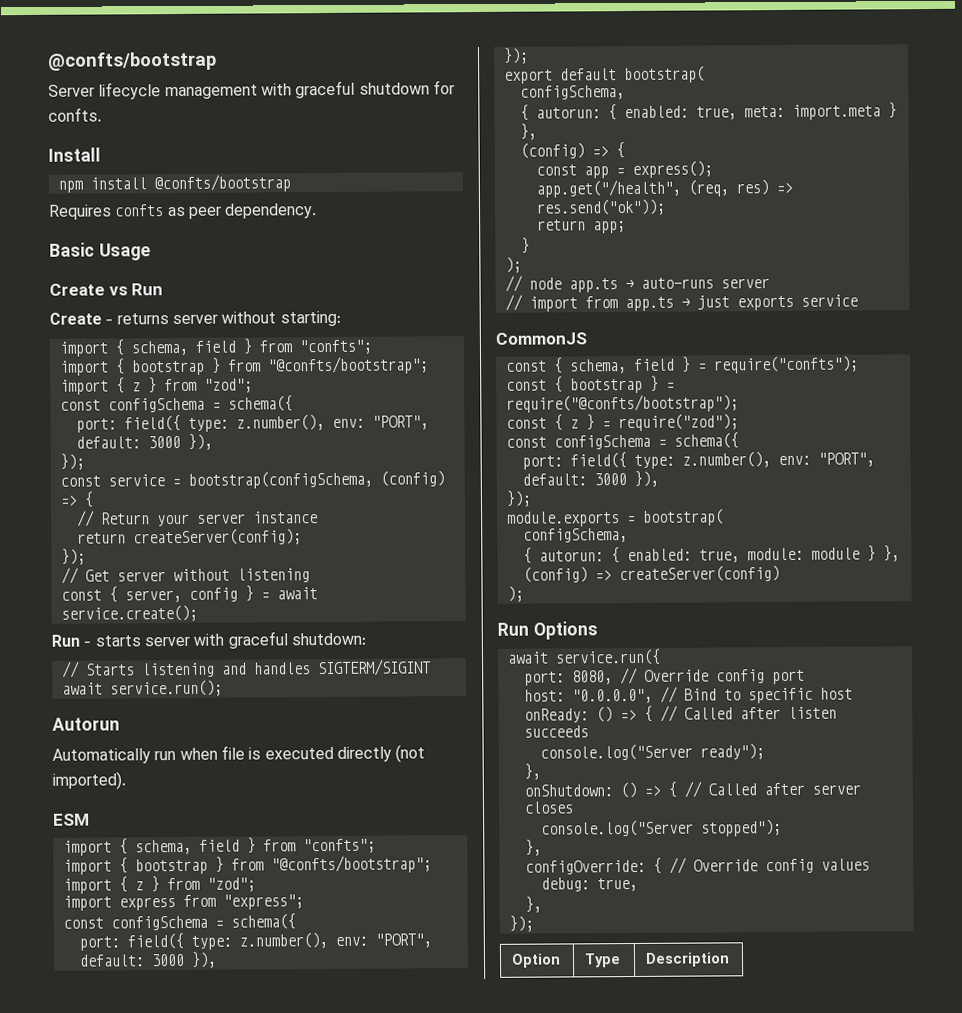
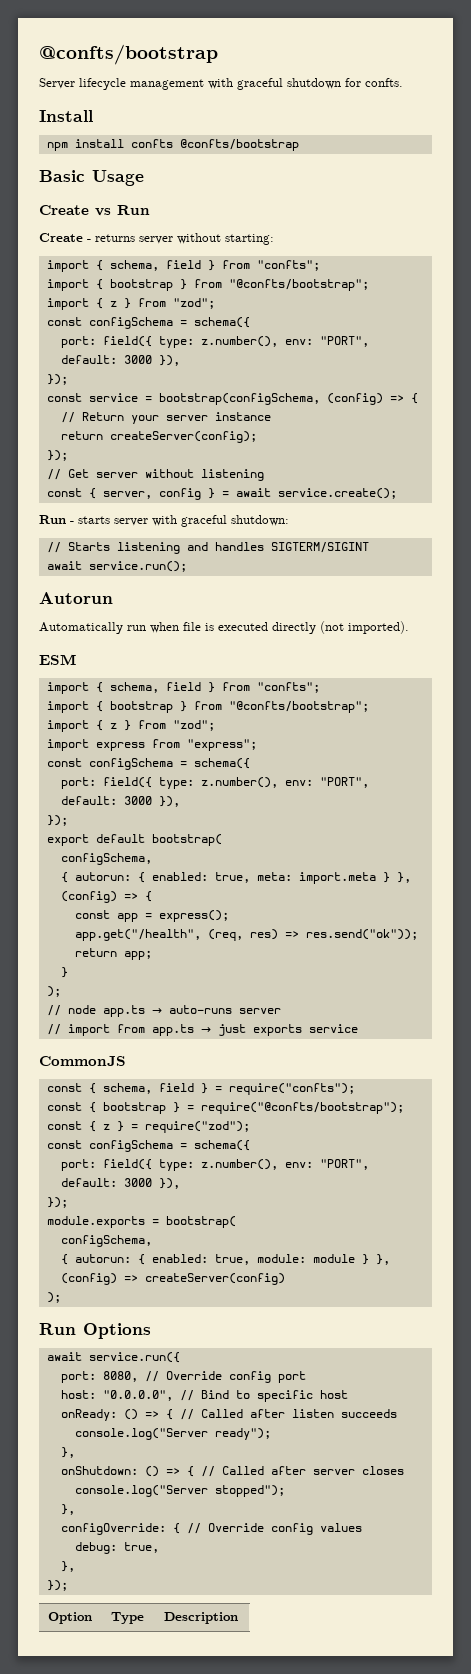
- npm install @confts/bootstrap
- Requires confts as peer dependency.
+ npm install confts @confts/bootstrap

